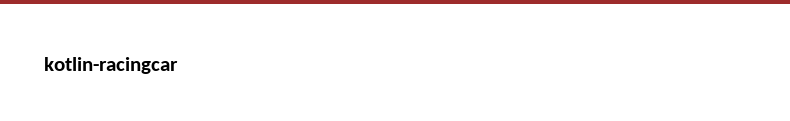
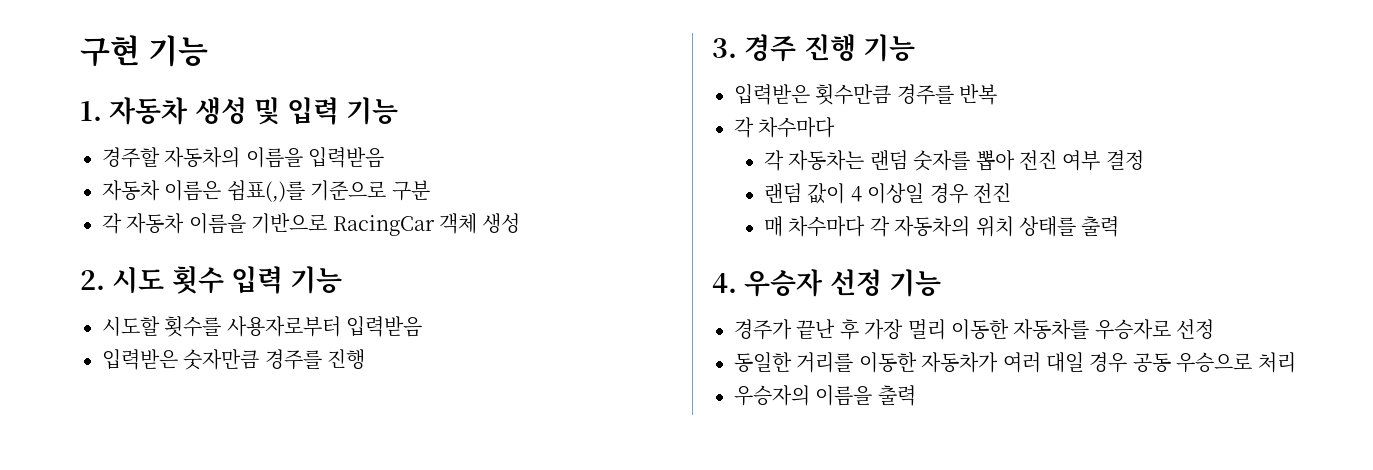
- kotlin-racingcar
+ 구현 기능
+ 1. 자동차 생성 및 입력 기능
+ 경주할 자동차의 이름을 입력받음
+ 자동차 이름은 쉼표(,)를 기준으로 구분
+ 각 자동차 이름을 기반으로 RacingCar 객체 생성
+ 2. 시도 횟수 입력 기능
+ 시도할 횟수를 사용자로부터 입력받음
+ 입력받은 숫자만큼 경주를 진행
+ 3. 경주 진행 기능
+ 입력받은 횟수만큼 경주를 반복
+ 각 차수마다
+ 각 자동차는 랜덤 숫자를 뽑아 전진 여부 결정
+ 랜덤 값이 4 이상일 경우 전진
+ 매 차수마다 각 자동차의 위치 상태를 출력
+ 4. 우승자 선정 기능
+ 경주가 끝난 후 가장 멀리 이동한 자동차를 우승자로 선정
+ 동일한 거리를 이동한 자동차가 여러 대일 경우 공동 우승으로 처리
+ 우승자의 이름을 출력

